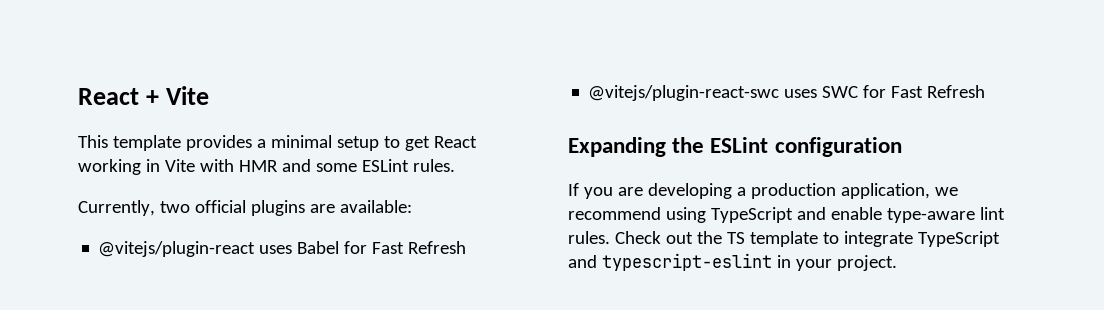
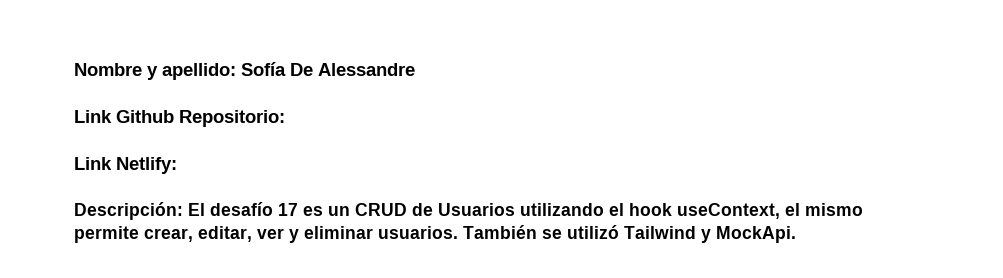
- React + Vite
- This template provides a minimal setup to get React working in Vite with HMR and some ESLint rules.
- Currently, two official plugins are available:
- @vitejs/plugin-react uses Babel for Fast Refresh
- @vitejs/plugin-react-swc uses SWC for Fast Refresh
- Expanding the ESLint configuration
- If you are developing a production application, we recommend using TypeScript and enable type-aware lint rules. Check out the TS template to integrate TypeScript and typescript-eslint in your project.
+ Nombre y apellido: Sofía De Alessandre
+ Link Github Repositorio:
+ Link Netlify:
+ Descripción: El desafío 17 es un CRUD de Usuarios utilizando el hook useContext, el mismo permite crear, editar, ver y eliminar usuarios. También se utilizó Tailwind y MockApi.

